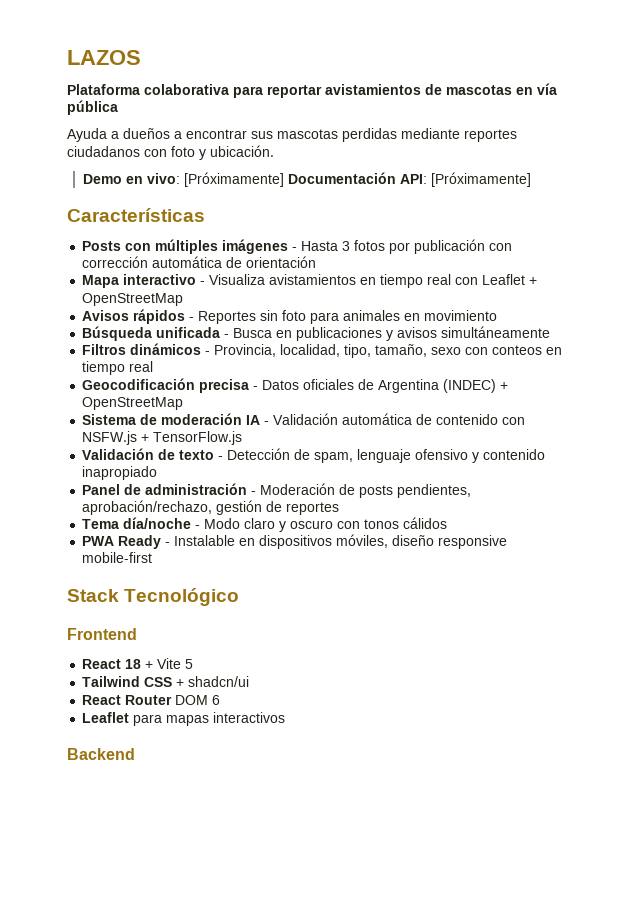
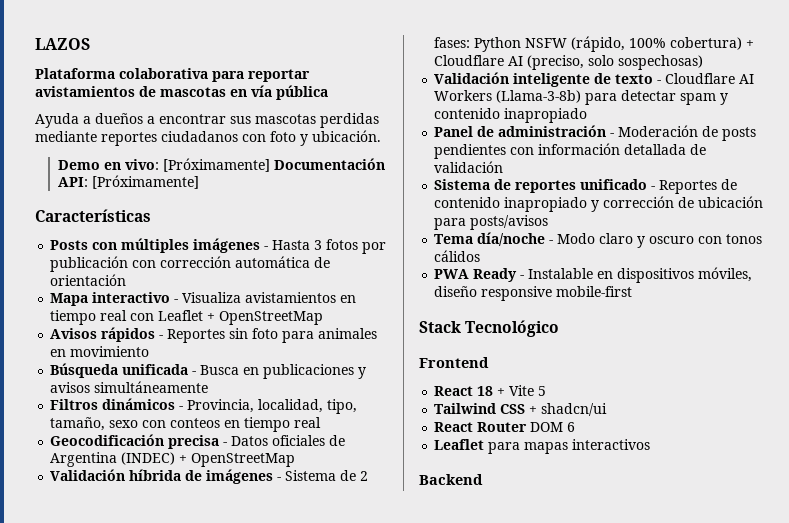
- Sistema de moderación IA - Validación automática de contenido con NSFW.js + TensorFlow.js
- Validación de texto - Detección de spam, lenguaje ofensivo y contenido inapropiado
+ Validación híbrida de imágenes - Sistema de 2 fases: Python NSFW (rápido, 100% cobertura) + Cloudflare AI (preciso, solo sospechosas)
+ Validación inteligente de texto - Cloudflare AI Workers (Llama-3-8b) para detectar spam y contenido inapropiado
- Panel de administración - Moderación de posts pendientes, aprobación/rechazo, gestión de reportes
+ Panel de administración - Moderación de posts pendientes con información detallada de validación
+ Sistema de reportes unificado - Reportes de contenido inapropiado y corrección de ubicación para posts/avisos

